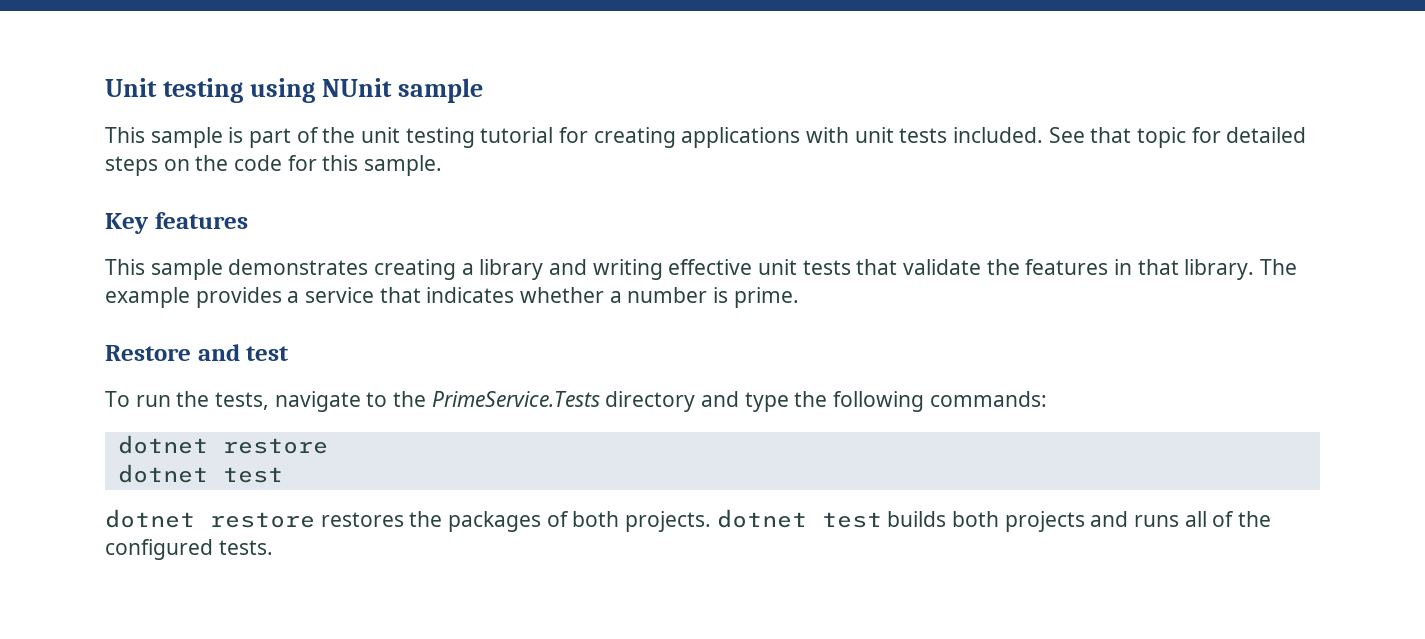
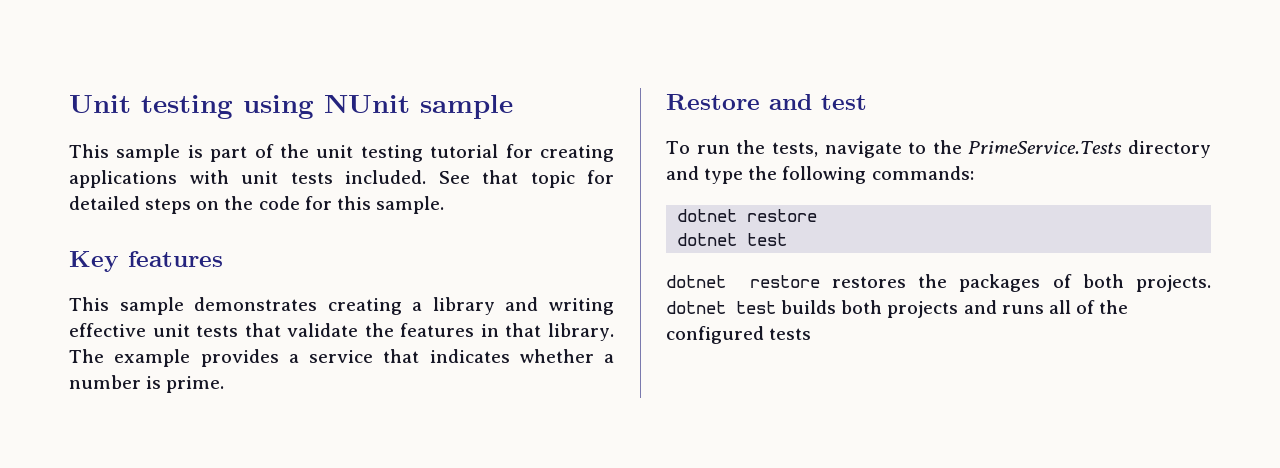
- dotnet restore restores the packages of both projects. dotnet test builds both projects and runs all of the configured tests.
+ dotnet restore restores the packages of both projects. dotnet test builds both projects and runs all of the configured tests

